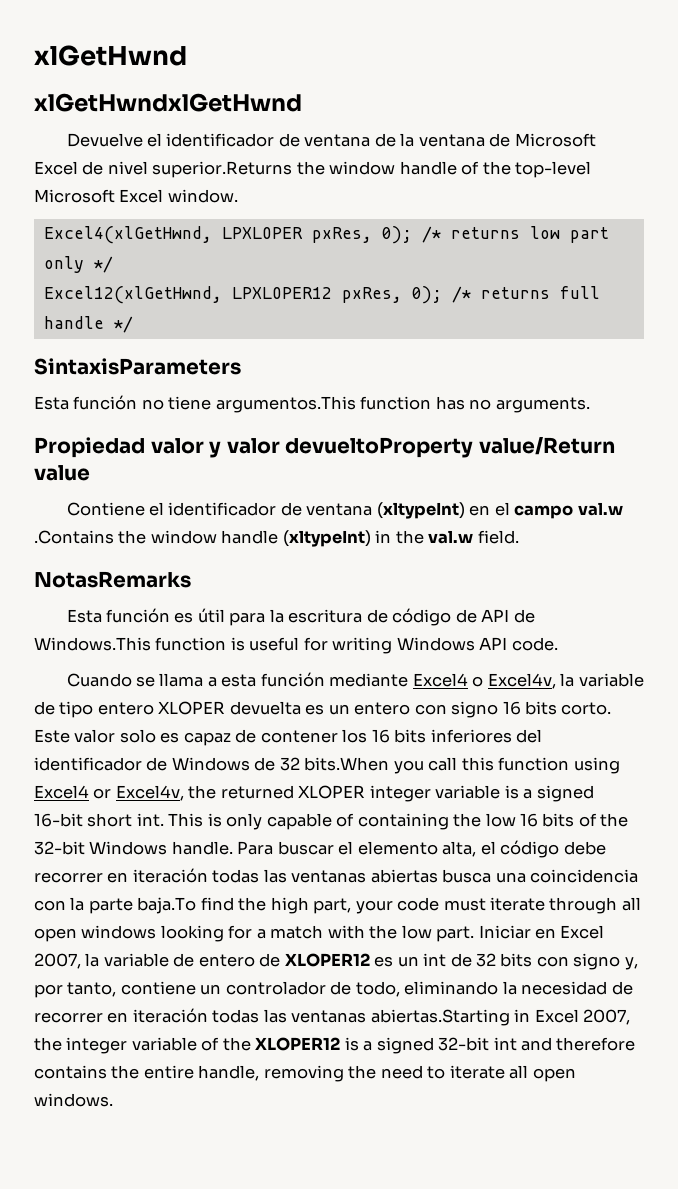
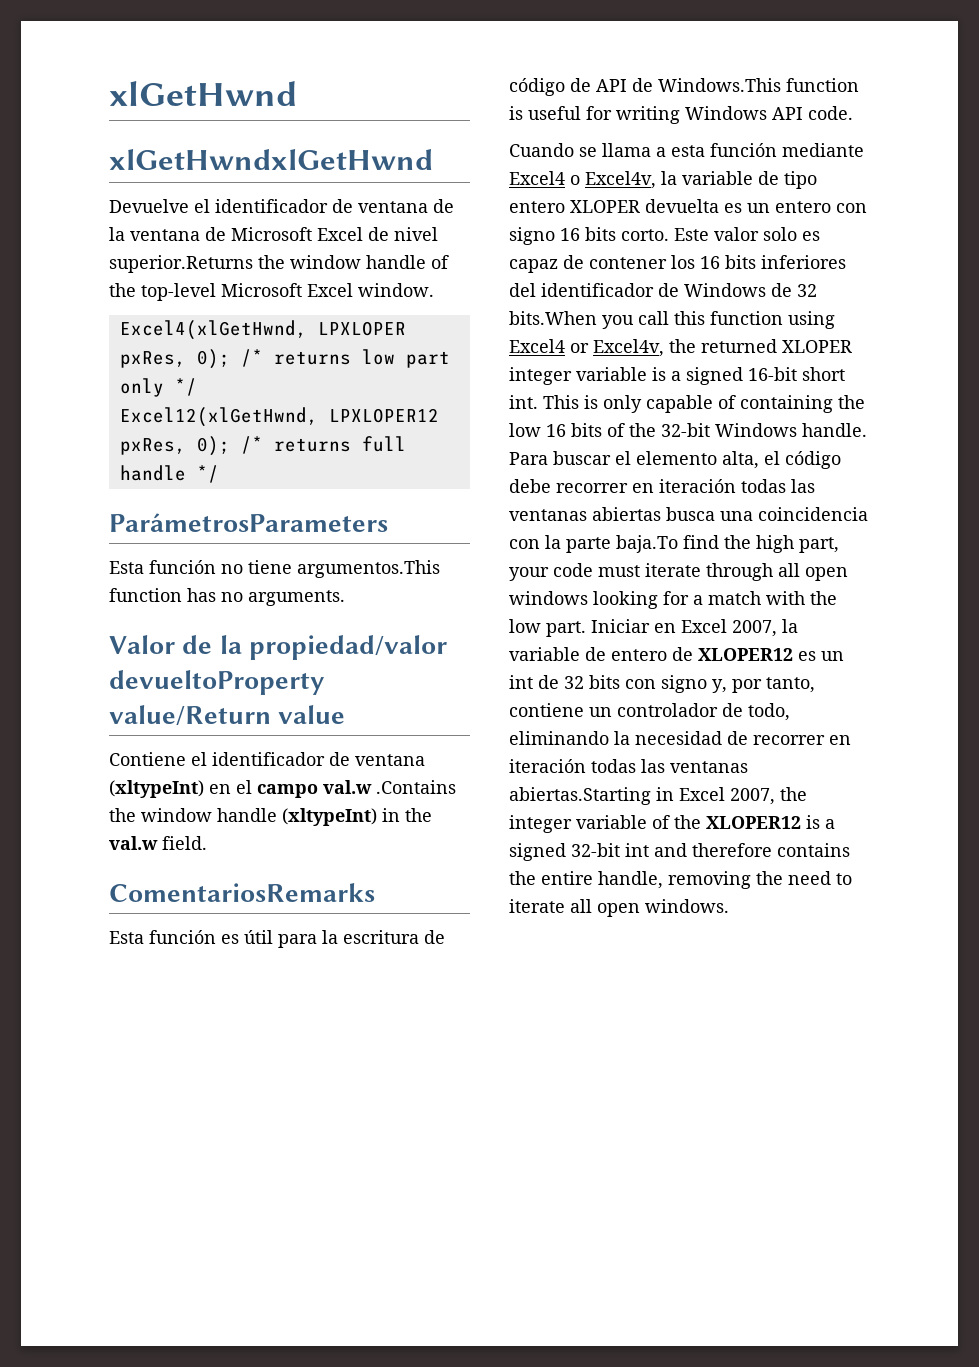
- SintaxisParameters
+ ParámetrosParameters
- Propiedad valor y valor devueltoProperty value/Return value
+ Valor de la propiedad/valor devueltoProperty value/Return value
- NotasRemarks
+ ComentariosRemarks

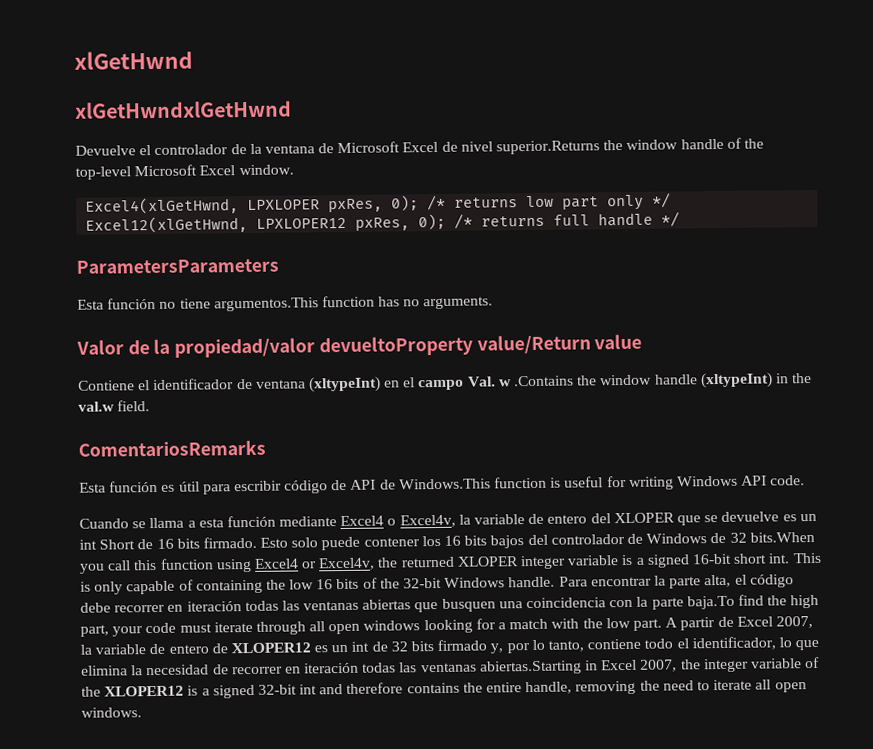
- Devuelve el identificador de ventana de la ventana de Microsoft Excel de nivel superior.Returns the window handle of the top-level Microsoft Excel window.
+ Devuelve el controlador de la ventana de Microsoft Excel de nivel superior.Returns the window handle of the top-level Microsoft Excel window.
- ParámetrosParameters
+ ParametersParameters
- Contiene el identificador de ventana (xltypeInt) en el campo val.w .Contains the window handle (xltypeInt) in the val.w field.
+ Contiene el identificador de ventana (xltypeInt) en el campo Val. w .Contains the window handle (xltypeInt) in the val.w field.
- Esta función es útil para la escritura de código de API de Windows.This function is useful for writing Windows API code.
+ Esta función es útil para escribir código de API de Windows.This function is useful for writing Windows API code.
- Cuando se llama a esta función mediante Excel4 o Excel4v, la variable de tipo entero XLOPER devuelta es un entero con signo 16 bits corto. Este valor solo es capaz de contener los 16 bits inferiores del identificador de Windows de 32 bits.When you call this function using Excel4 or Excel4v, the returned XLOPER integer variable is a signed 16-bit short int.
+ Cuando se llama a esta función mediante Excel4 o Excel4v, la variable de entero del XLOPER que se devuelve es un int Short de 16 bits firmado. Esto solo puede contener los 16 bits bajos del controlador de Windows de 32 bits.When you call this function using Excel4 or Excel4v, the returned XLOPER integer variable is a signed 16-bit short int.
- Para buscar el elemento alta, el código debe recorrer en iteración todas las ventanas abiertas busca una coincidencia con la parte baja.To find the high part, your code must iterate through all open windows looking for a match with the low part.
+ Para encontrar la parte alta, el código debe recorrer en iteración todas las ventanas abiertas que busquen una coincidencia con la parte baja.To find the high part, your code must iterate through all open windows looking for a match with the low part.
- Iniciar en Excel 2007, la variable de entero de XLOPER12 es un int de 32 bits con signo y, por tanto, contiene un controlador de todo, eliminando la necesidad de recorrer en iteración todas las ventanas abiertas.Starting in Excel 2007, the integer variable of the XLOPER12 is a signed 32-bit int and therefore contains the entire handle, removing the need to iterate all open windows.
+ A partir de Excel 2007, la variable de entero de XLOPER12 es un int de 32 bits firmado y, por lo tanto, contiene todo el identificador, lo que elimina la necesidad de recorrer en iteración todas las ventanas abiertas.Starting in Excel 2007, the integer variable of the XLOPER12 is a signed 32-bit int and therefore contains the entire handle, removing the need to iterate all open windows.

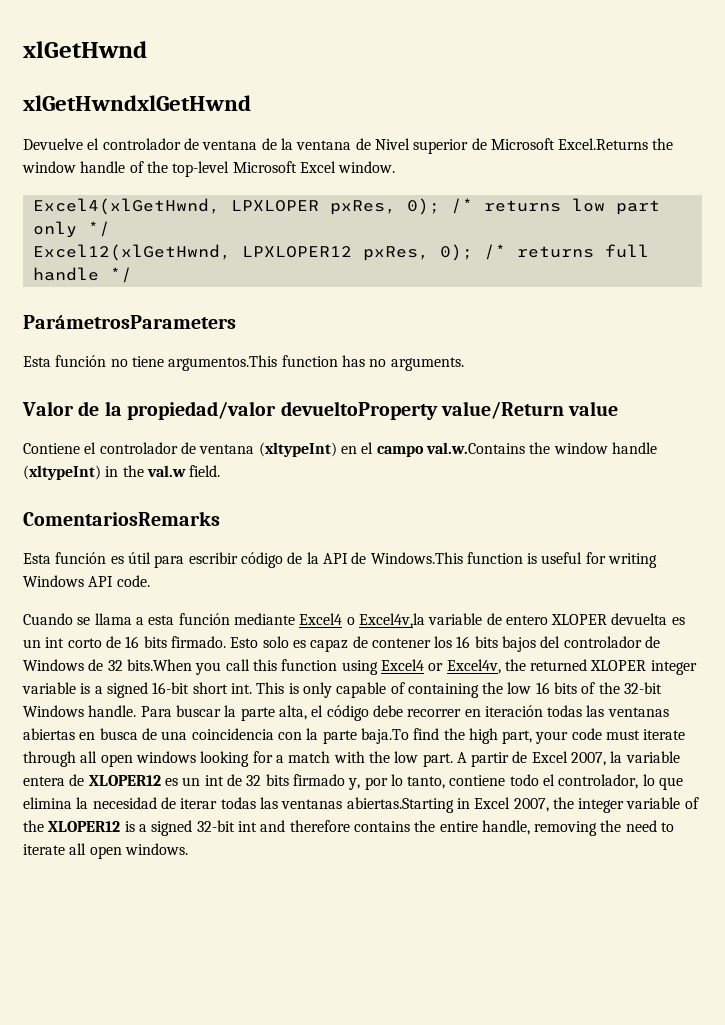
- Devuelve el controlador de la ventana de Microsoft Excel de nivel superior.Returns the window handle of the top-level Microsoft Excel window.
+ Devuelve el controlador de ventana de la ventana de Nivel superior de Microsoft Excel.Returns the window handle of the top-level Microsoft Excel window.
- ParametersParameters
+ ParámetrosParameters
- Contiene el identificador de ventana (xltypeInt) en el campo Val. w .Contains the window handle (xltypeInt) in the val.w field.
+ Contiene el controlador de ventana (xltypeInt) en el campo val.w.Contains the window handle (xltypeInt) in the val.w field.
- Esta función es útil para escribir código de API de Windows.This function is useful for writing Windows API code.
+ Esta función es útil para escribir código de la API de Windows.This function is useful for writing Windows API code.
- Cuando se llama a esta función mediante Excel4 o Excel4v, la variable de entero del XLOPER que se devuelve es un int Short de 16 bits firmado.
+ Cuando se llama a esta función mediante Excel4 o Excel4v,la variable de entero XLOPER devuelta es un int corto de 16 bits firmado.
- Esto solo puede contener los 16 bits bajos del controlador de Windows de 32 bits.When you call this function using Excel4 or Excel4v, the returned XLOPER integer variable is a signed 16-bit short int.
+ Esto solo es capaz de contener los 16 bits bajos del controlador de Windows de 32 bits.When you call this function using Excel4 or Excel4v, the returned XLOPER integer variable is a signed 16-bit short int.
- Para encontrar la parte alta, el código debe recorrer en iteración todas las ventanas abiertas que busquen una coincidencia con la parte baja.To find the high part, your code must iterate through all open windows looking for a match with the low part.
+ Para buscar la parte alta, el código debe recorrer en iteración todas las ventanas abiertas en busca de una coincidencia con la parte baja.To find the high part, your code must iterate through all open windows looking for a match with the low part.
- A partir de Excel 2007, la variable de entero de XLOPER12 es un int de 32 bits firmado y, por lo tanto, contiene todo el identificador, lo que elimina la necesidad de recorrer en iteración todas las ventanas abiertas.Starting in Excel 2007, the integer variable of the XLOPER12 is a signed 32-bit int and therefore contains the entire handle, removing the need to iterate all open windows.
+ A partir de Excel 2007, la variable entera de XLOPER12 es un int de 32 bits firmado y, por lo tanto, contiene todo el controlador, lo que elimina la necesidad de iterar todas las ventanas abiertas.Starting in Excel 2007, the integer variable of the XLOPER12 is a signed 32-bit int and therefore contains the entire handle, removing the need to iterate all open windows.

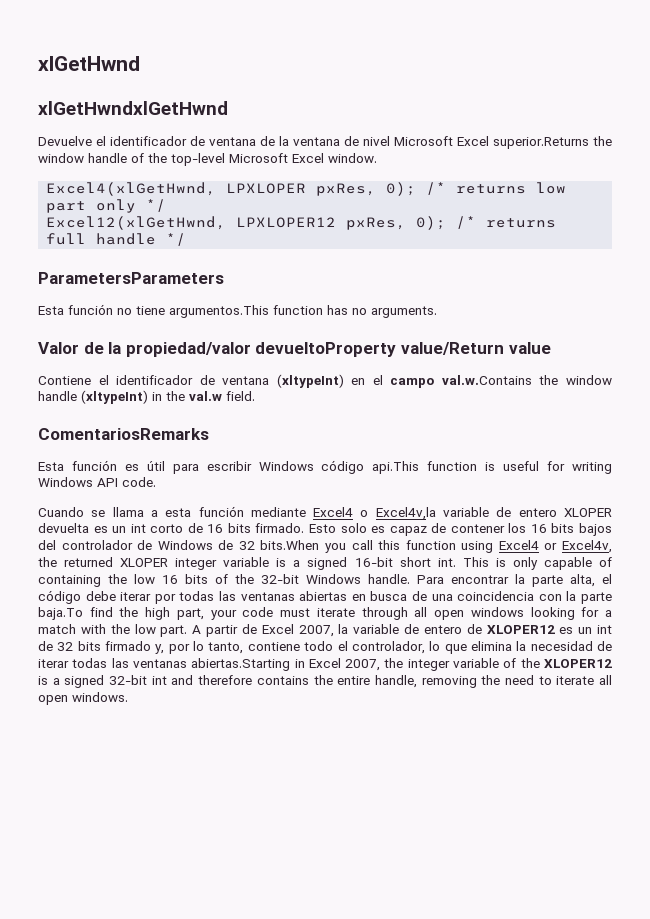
- Devuelve el controlador de ventana de la ventana de Nivel superior de Microsoft Excel.Returns the window handle of the top-level Microsoft Excel window.
+ Devuelve el identificador de ventana de la ventana de nivel Microsoft Excel superior.Returns the window handle of the top-level Microsoft Excel window.
- ParámetrosParameters
+ ParametersParameters
- Contiene el controlador de ventana (xltypeInt) en el campo val.w.Contains the window handle (xltypeInt) in the val.w field.
+ Contiene el identificador de ventana (xltypeInt) en el campo val.w.Contains the window handle (xltypeInt) in the val.w field.
- Esta función es útil para escribir código de la API de Windows.This function is useful for writing Windows API code.
+ Esta función es útil para escribir Windows código api.This function is useful for writing Windows API code.
- Para buscar la parte alta, el código debe recorrer en iteración todas las ventanas abiertas en busca de una coincidencia con la parte baja.To find the high part, your code must iterate through all open windows looking for a match with the low part.
+ Para encontrar la parte alta, el código debe iterar por todas las ventanas abiertas en busca de una coincidencia con la parte baja.To find the high part, your code must iterate through all open windows looking for a match with the low part.
- A partir de Excel 2007, la variable entera de XLOPER12 es un int de 32 bits firmado y, por lo tanto, contiene todo el controlador, lo que elimina la necesidad de iterar todas las ventanas abiertas.Starting in Excel 2007, the integer variable of the XLOPER12 is a signed 32-bit int and therefore contains the entire handle, removing the need to iterate all open windows.
+ A partir de Excel 2007, la variable de entero de XLOPER12 es un int de 32 bits firmado y, por lo tanto, contiene todo el controlador, lo que elimina la necesidad de iterar todas las ventanas abiertas.Starting in Excel 2007, the integer variable of the XLOPER12 is a signed 32-bit int and therefore contains the entire handle, removing the need to iterate all open windows.

